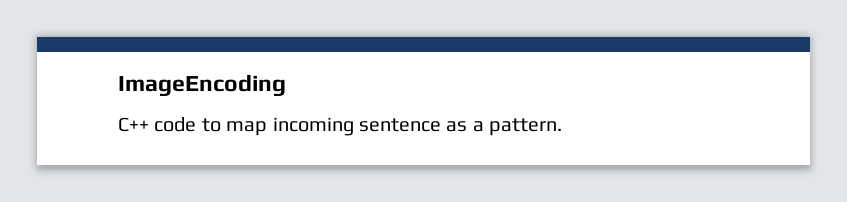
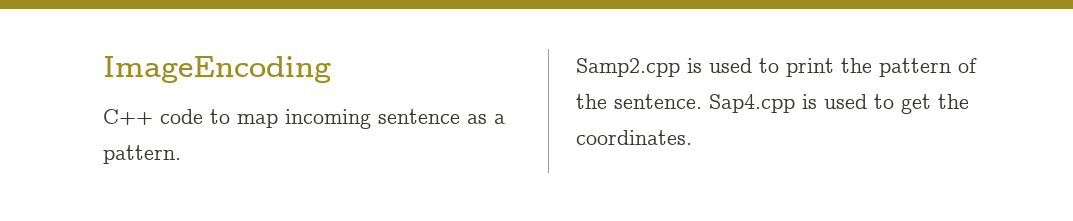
+ Samp2.cpp is used to print the pattern of the sentence. Sap4.cpp is used to get the coordinates.

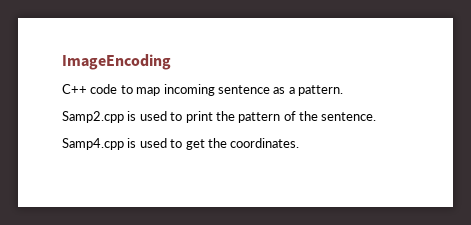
- Samp2.cpp is used to print the pattern of the sentence. Sap4.cpp is used to get the coordinates.
+ Samp2.cpp is used to print the pattern of the sentence.
+ Samp4.cpp is used to get the coordinates.

